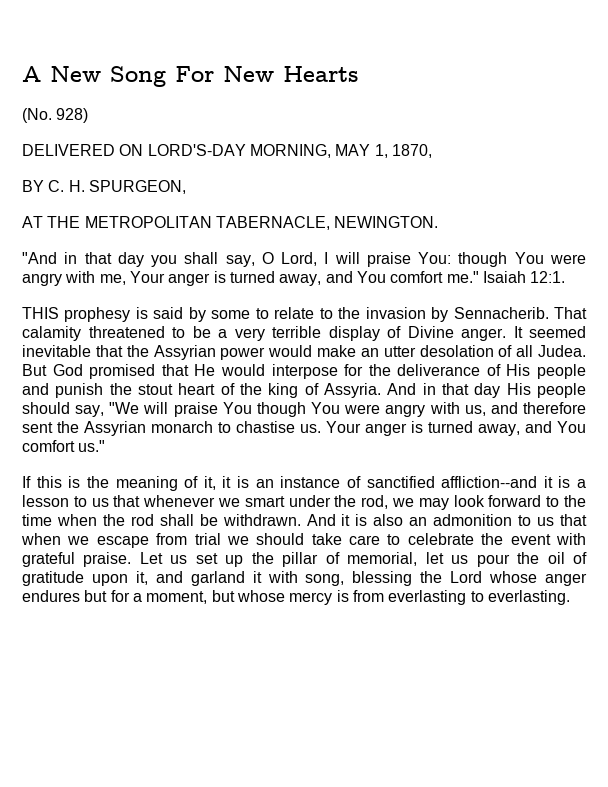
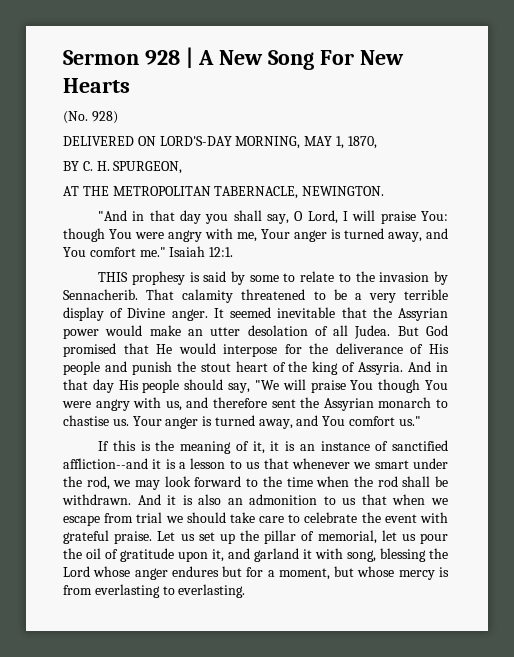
- A New Song For New Hearts
+ Sermon 928 | A New Song For New Hearts

